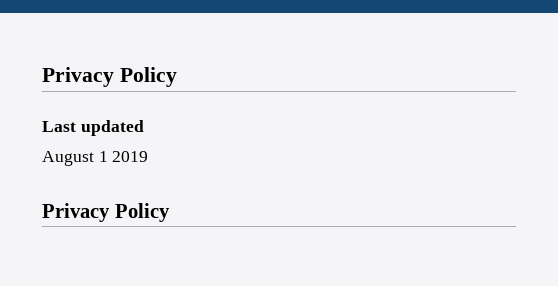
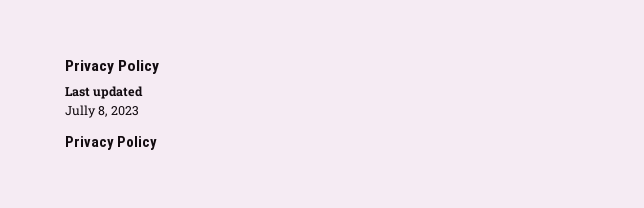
- August 1 2019
+ Jully 8, 2023

